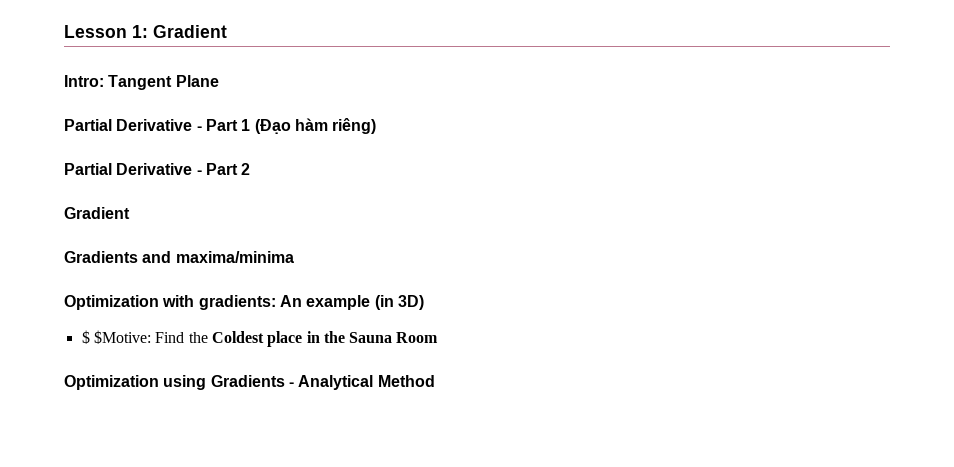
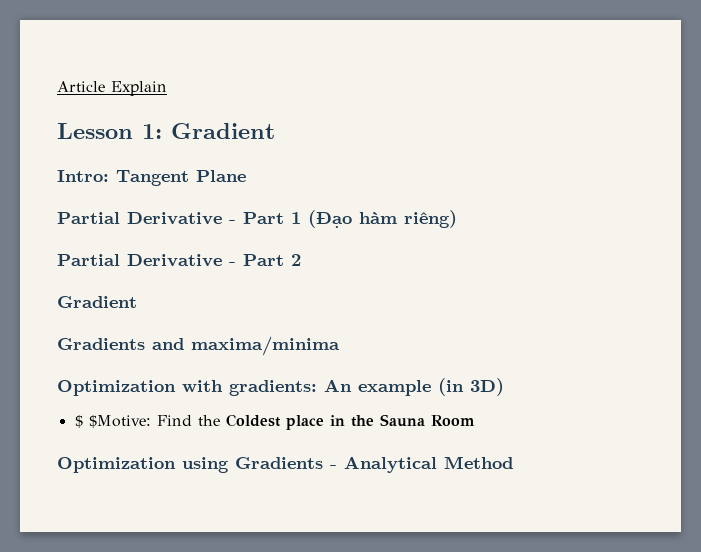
+ Article Explain

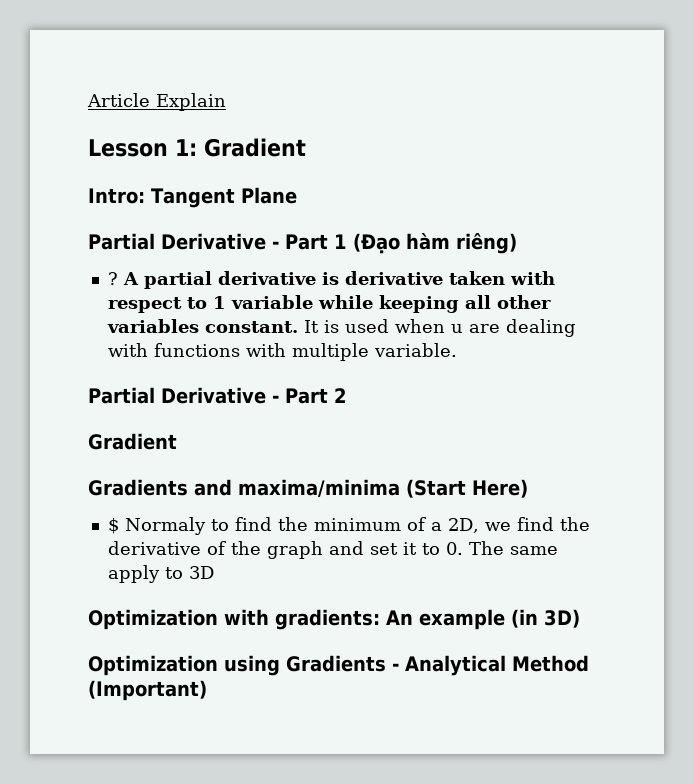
+ ? A partial derivative is derivative taken with respect to 1 variable while keeping all other variables constant. It is used when u are dealing with functions with multiple variable.
- Gradients and maxima/minima
+ Gradients and maxima/minima (Start Here)
+ $ Normaly to find the minimum of a 2D, we find the derivative of the graph and set it to 0. The same apply to 3D
- $ $Motive: Find the Coldest place in the Sauna Room
- Optimization using Gradients - Analytical Method
+ Optimization using Gradients - Analytical Method (Important)

